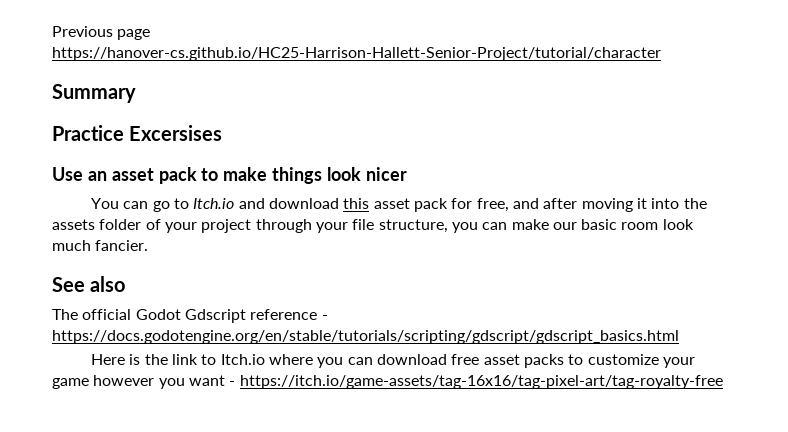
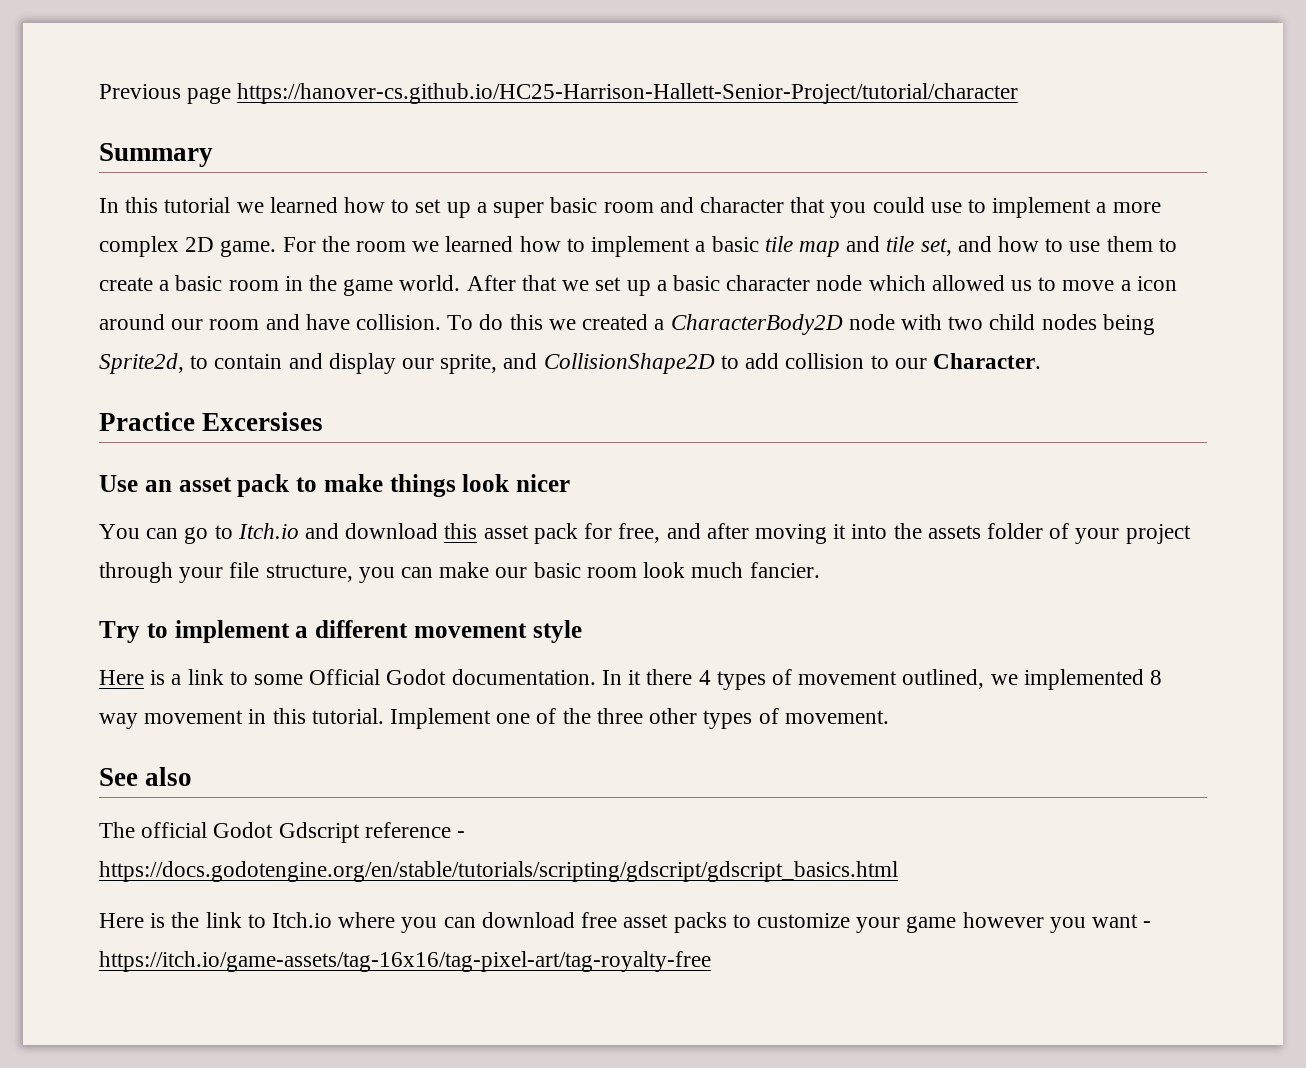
+ In this tutorial we learned how to set up a super basic room and character that you could use to implement a more complex 2D game. For the room we learned how to implement a basic tile map and tile set, and how to use them to create a basic room in the game world. After that we set up a basic character node which allowed us to move a icon around our room and have collision. To do this we created a CharacterBody2D node with two child nodes being Sprite2d, to contain and display our sprite, and CollisionShape2D to add collision to our Character.
+ Try to implement a different movement style
+ Here is a link to some Official Godot documentation. In it there 4 types of movement outlined, we implemented 8 way movement in this tutorial. Implement one of the three other types of movement.

